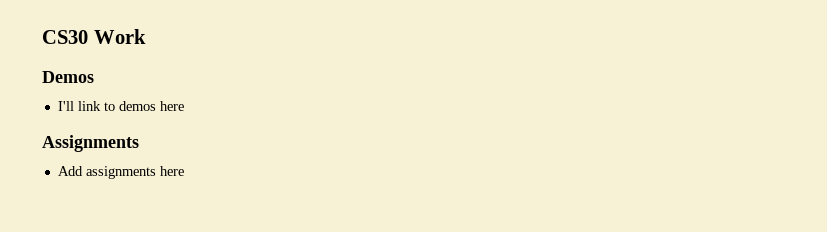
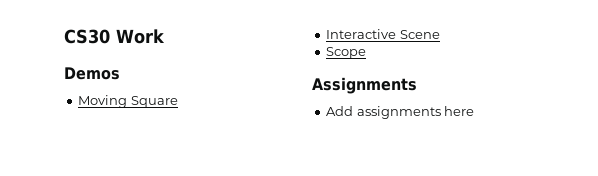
- I'll link to demos here
+ Moving Square
+ Interactive Scene
+ Scope

